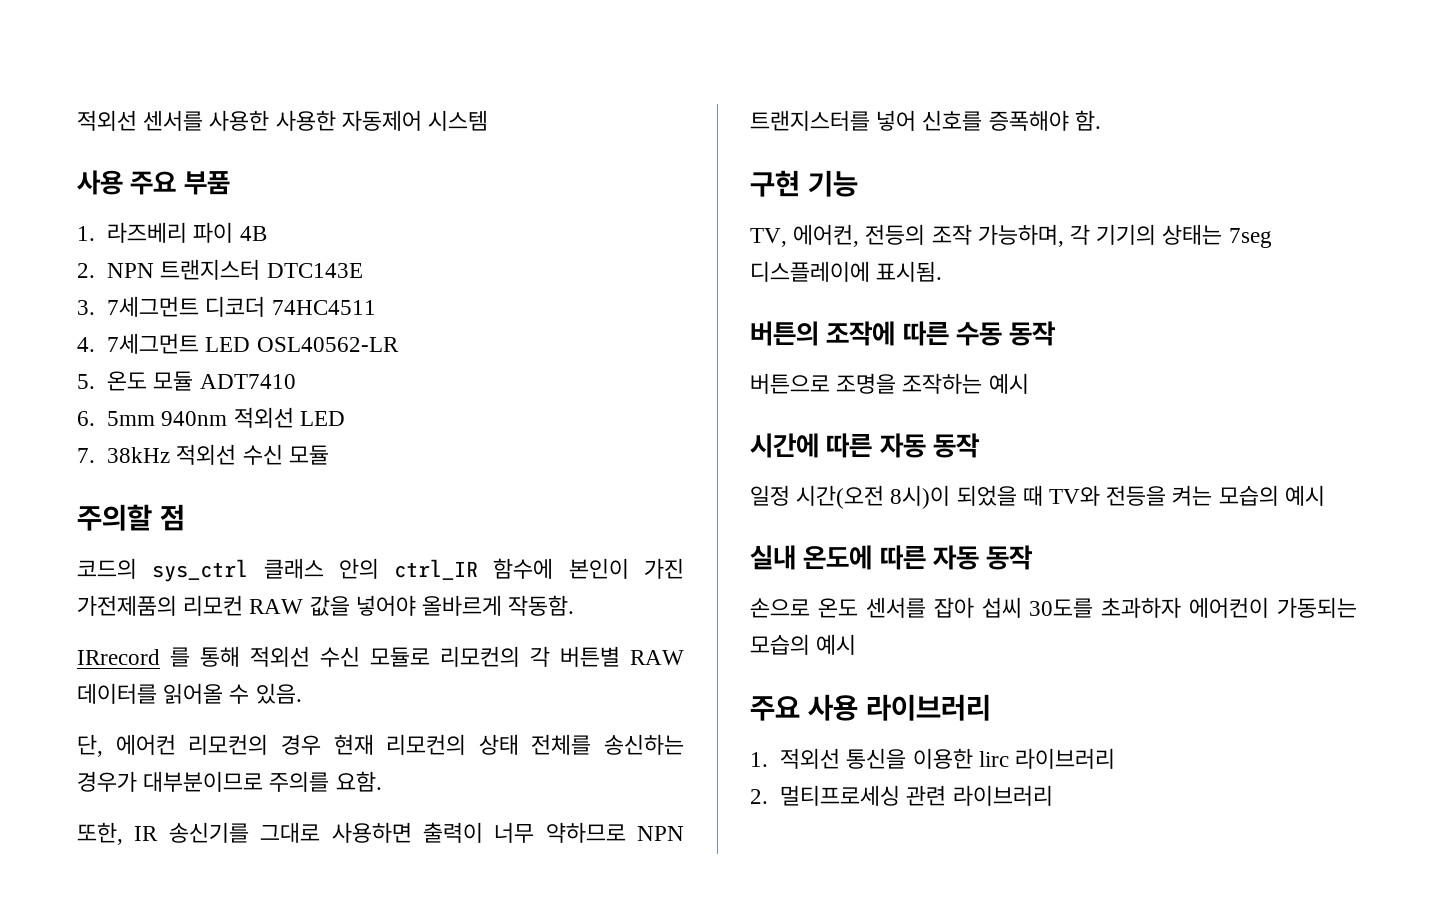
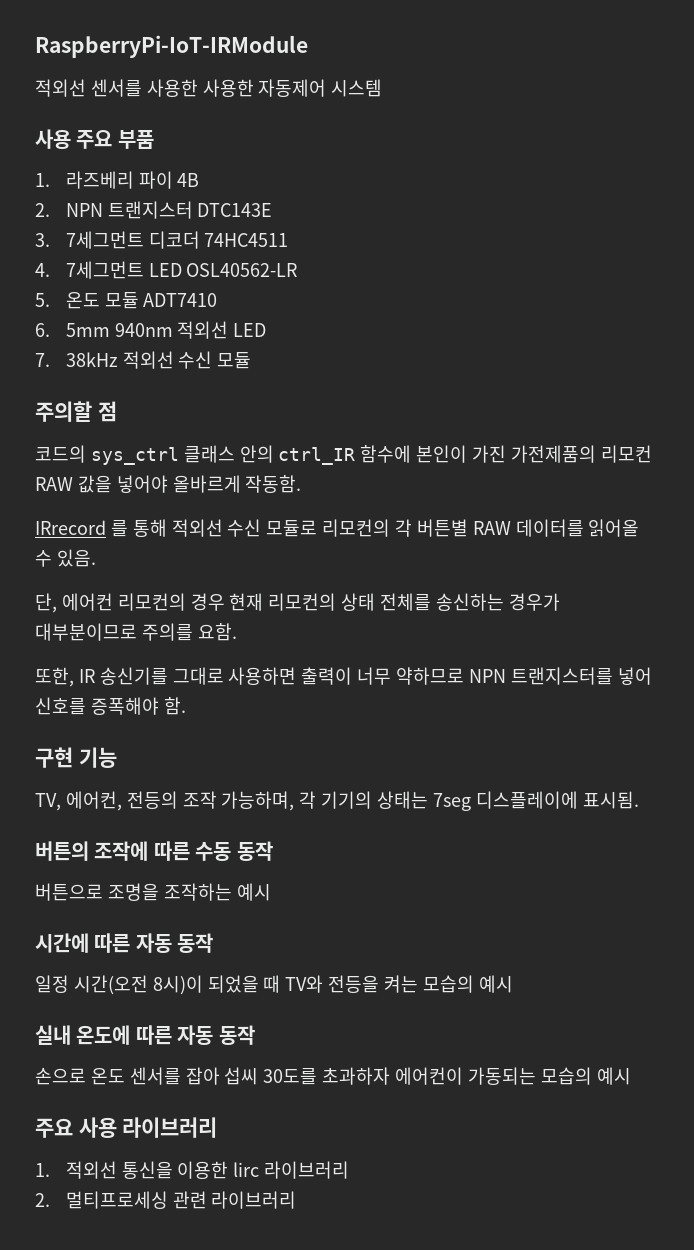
+ RaspberryPi-IoT-IRModule

